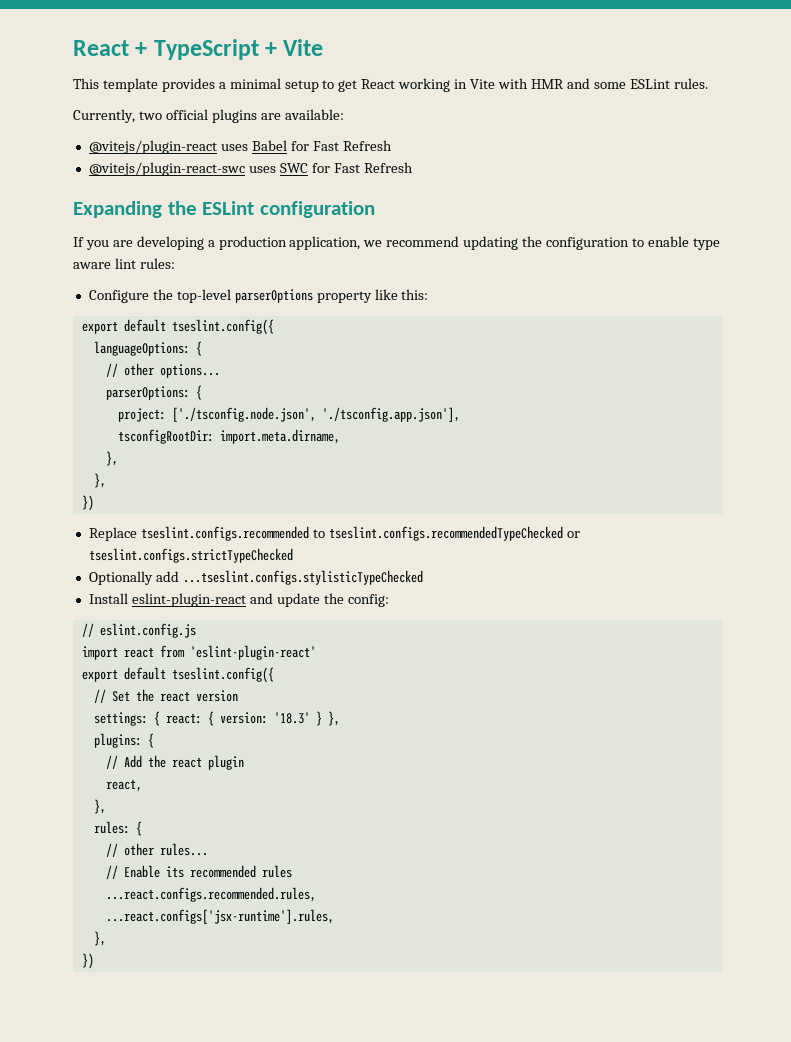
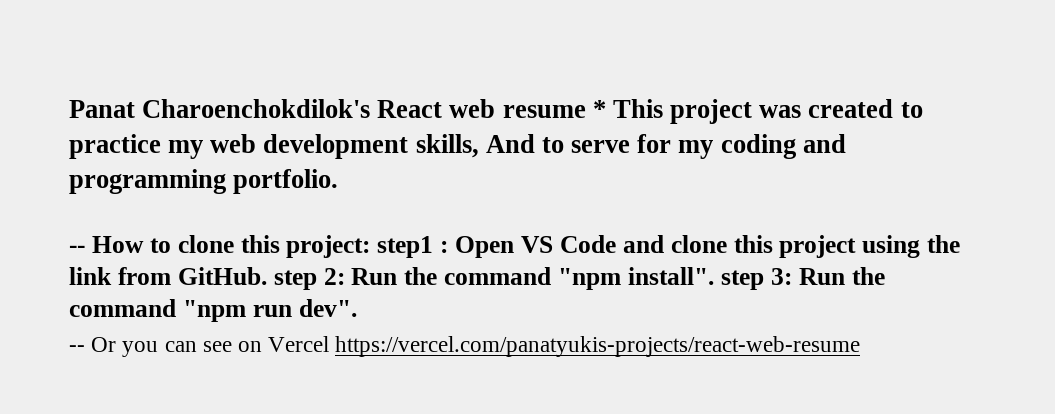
- React + TypeScript + Vite
- This template provides a minimal setup to get React working in Vite with HMR and some ESLint rules.
- Currently, two official plugins are available:
- @vitejs/plugin-react uses Babel for Fast Refresh
- @vitejs/plugin-react-swc uses SWC for Fast Refresh
- Expanding the ESLint configuration
- If you are developing a production application, we recommend updating the configuration to enable type aware lint rules:
- Configure the top-level parserOptions property like this:
- export default tseslint.config({
- languageOptions: {
- // other options...
- parserOptions: {
- project: ['./tsconfig.node.json', './tsconfig.app.json'],
- tsconfigRootDir: import.meta.dirname,
- },
- },
- })
- Replace tseslint.configs.recommended to tseslint.configs.recommendedTypeChecked or tseslint.configs.strictTypeChecked
- Optionally add ...tseslint.configs.stylisticTypeChecked
- Install eslint-plugin-react and update the config:
- // eslint.config.js
- import react from 'eslint-plugin-react'
- export default tseslint.config({
- // Set the react version
- settings: { react: { version: '18.3' } },
- plugins: {
- // Add the react plugin
- react,
- },
- rules: {
- // other rules...
- // Enable its recommended rules
- ...react.configs.recommended.rules,
- ...react.configs['jsx-runtime'].rules,
- },
- })
+ Panat Charoenchokdilok's React web resume * This project was created to practice my web development skills, And to serve for my coding and programming portfolio.
+ -- How to clone this project: step1 : Open VS Code and clone this project using the link from GitHub. step 2: Run the command "npm install". step 3: Run the command "npm run dev".
+ -- Or you can see on Vercel https://vercel.com/panatyukis-projects/react-web-resume

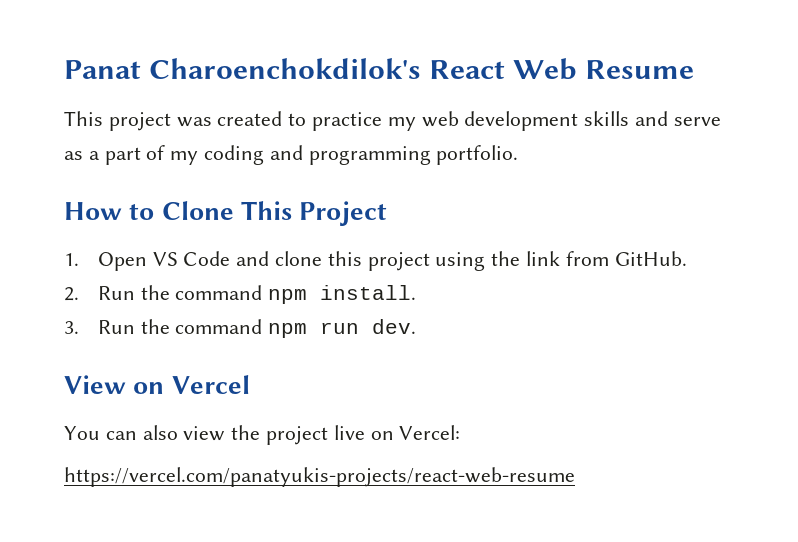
- Panat Charoenchokdilok's React web resume * This project was created to practice my web development skills, And to serve for my coding and programming portfolio.
+ Panat Charoenchokdilok's React Web Resume
+ This project was created to practice my web development skills and serve as a part of my coding and programming portfolio.
- -- How to clone this project: step1 : Open VS Code and clone this project using the link from GitHub. step 2: Run the command "npm install". step 3: Run the command "npm run dev".
- -- Or you can see on Vercel https://vercel.com/panatyukis-projects/react-web-resume
+ How to Clone This Project
+ 1. Open VS Code and clone this project using the link from GitHub.
+ 2. Run the command npm install.
+ 3. Run the command npm run dev.
+ View on Vercel
+ You can also view the project live on Vercel:
+ https://vercel.com/panatyukis-projects/react-web-resume

